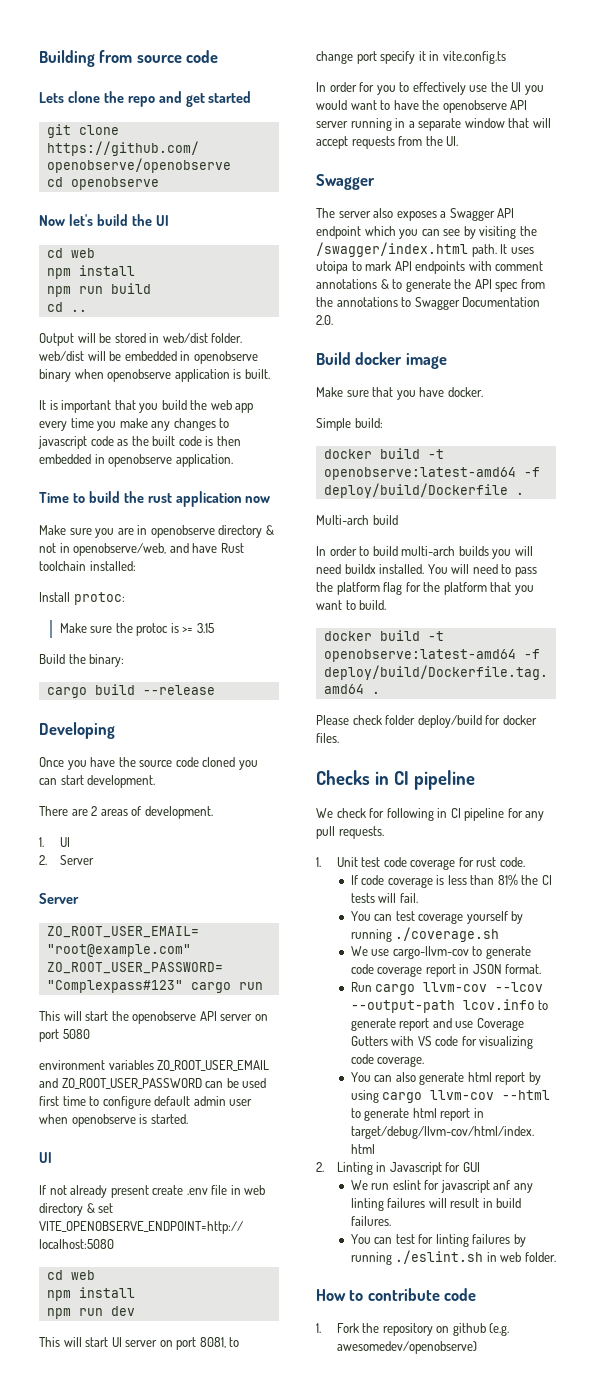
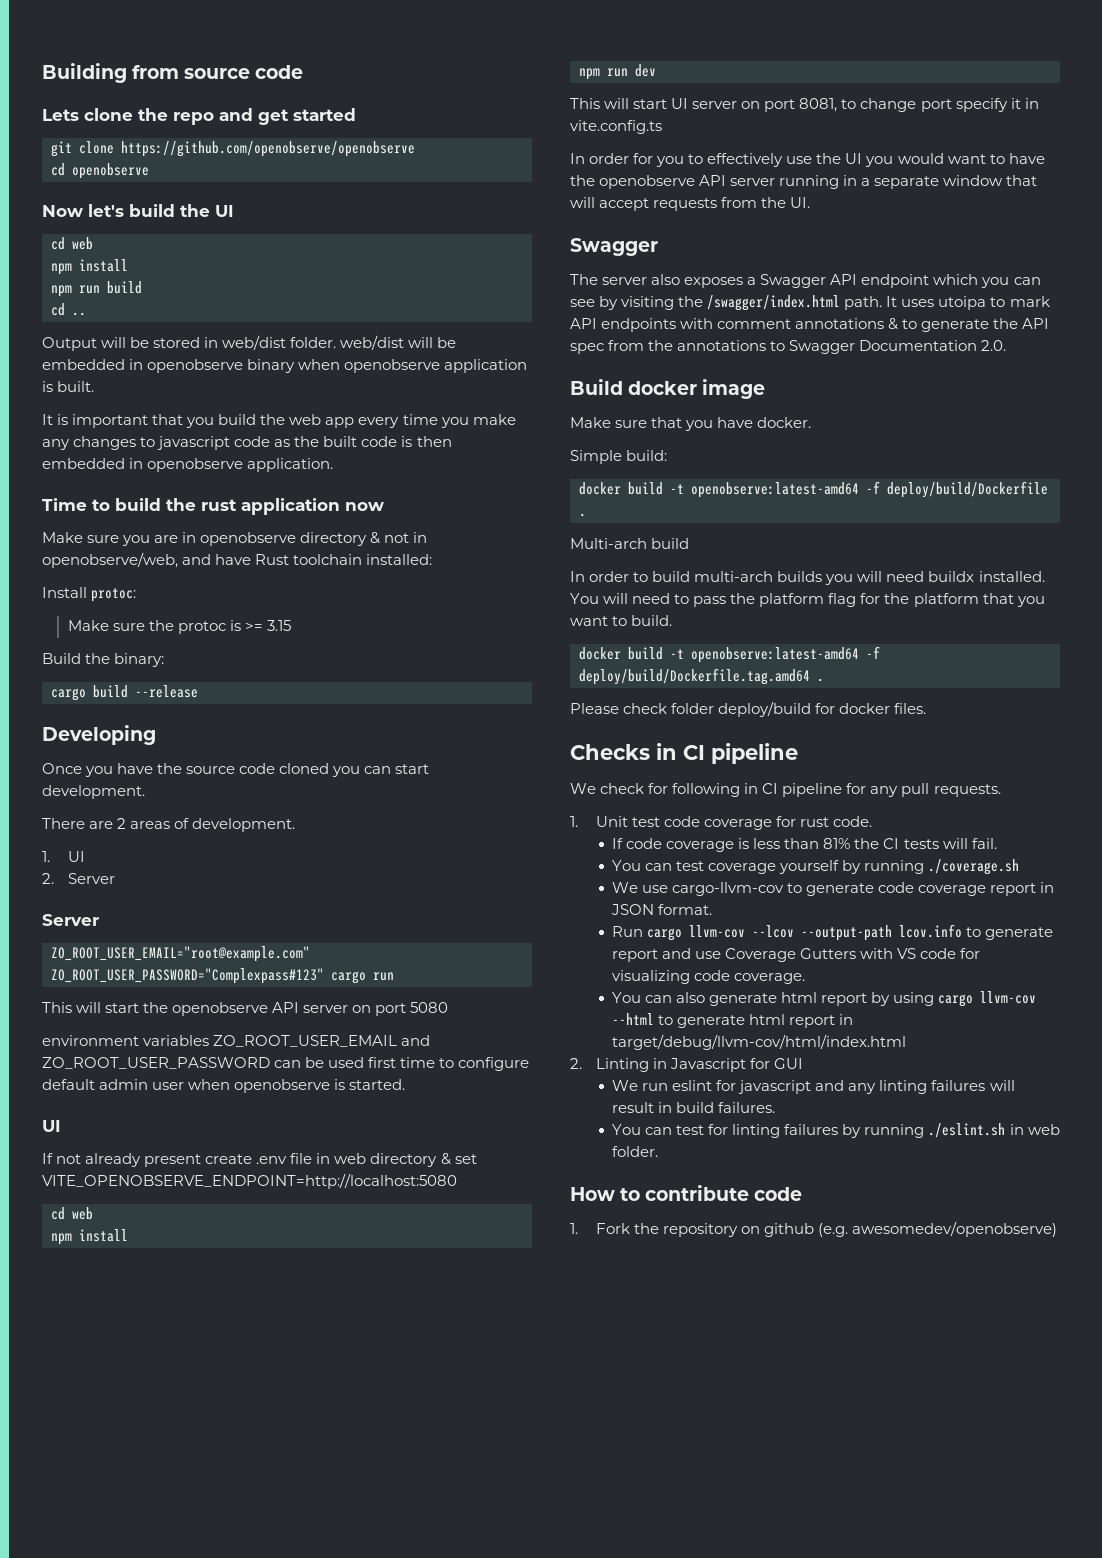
- We run eslint for javascript anf any linting failures will result in build failures.
+ We run eslint for javascript and any linting failures will result in build failures.

